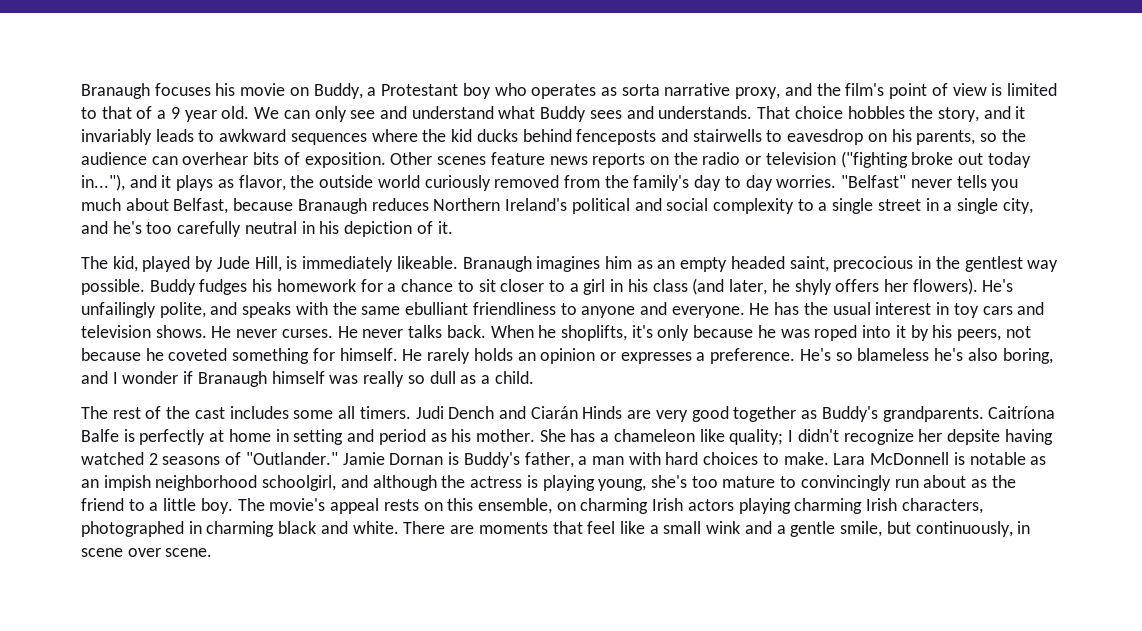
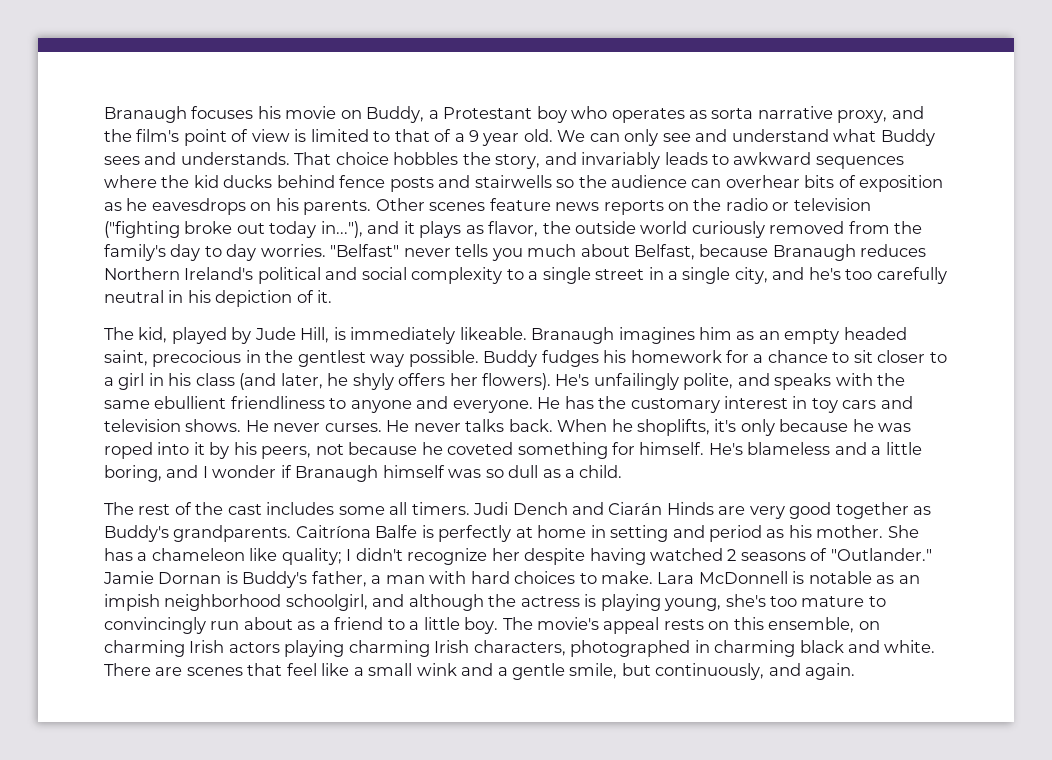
- That choice hobbles the story, and it invariably leads to awkward sequences where the kid ducks behind fenceposts and stairwells to eavesdrop on his parents, so the audience can overhear bits of exposition.
+ That choice hobbles the story, and invariably leads to awkward sequences where the kid ducks behind fence posts and stairwells so the audience can overhear bits of exposition as he eavesdrops on his parents.
- He's unfailingly polite, and speaks with the same ebulliant friendliness to anyone and everyone.
+ He's unfailingly polite, and speaks with the same ebullient friendliness to anyone and everyone.
- He has the usual interest in toy cars and television shows.
+ He has the customary interest in toy cars and television shows.
- He rarely holds an opinion or expresses a preference. He's so blameless he's also boring, and I wonder if Branaugh himself was really so dull as a child.
+ He's blameless and a little boring, and I wonder if Branaugh himself was so dull as a child.
- She has a chameleon like quality; I didn't recognize her depsite having watched 2 seasons of "Outlander."
+ She has a chameleon like quality; I didn't recognize her despite having watched 2 seasons of "Outlander."
- Lara McDonnell is notable as an impish neighborhood schoolgirl, and although the actress is playing young, she's too mature to convincingly run about as the friend to a little boy.
+ Lara McDonnell is notable as an impish neighborhood schoolgirl, and although the actress is playing young, she's too mature to convincingly run about as a friend to a little boy.
- There are moments that feel like a small wink and a gentle smile, but continuously, in scene over scene.
+ There are scenes that feel like a small wink and a gentle smile, but continuously, and again.

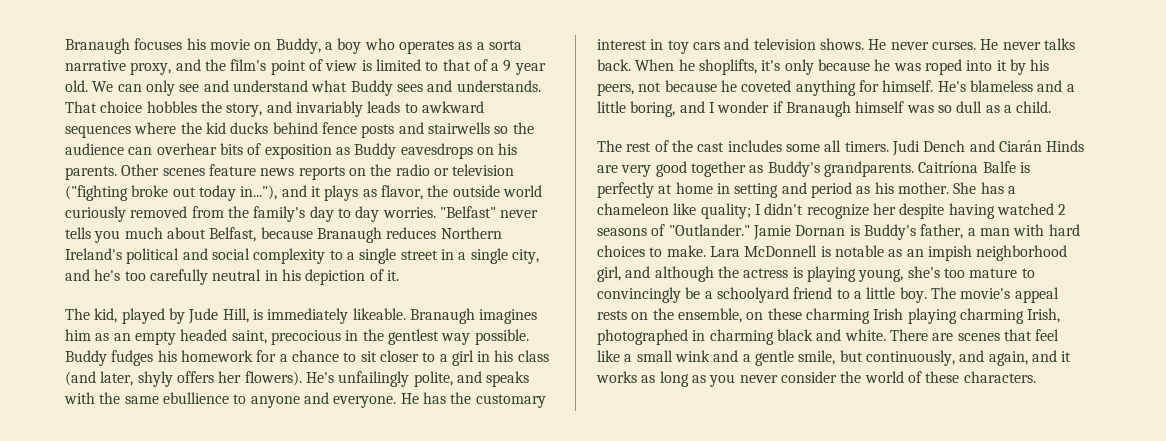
- Branaugh focuses his movie on Buddy, a Protestant boy who operates as sorta narrative proxy, and the film's point of view is limited to that of a 9 year old.
+ Branaugh focuses his movie on Buddy, a boy who operates as a sorta narrative proxy, and the film's point of view is limited to that of a 9 year old.
- That choice hobbles the story, and invariably leads to awkward sequences where the kid ducks behind fence posts and stairwells so the audience can overhear bits of exposition as he eavesdrops on his parents.
+ That choice hobbles the story, and invariably leads to awkward sequences where the kid ducks behind fence posts and stairwells so the audience can overhear bits of exposition as Buddy eavesdrops on his parents.
- Buddy fudges his homework for a chance to sit closer to a girl in his class (and later, he shyly offers her flowers).
+ Buddy fudges his homework for a chance to sit closer to a girl in his class (and later, shyly offers her flowers).
- He's unfailingly polite, and speaks with the same ebullient friendliness to anyone and everyone.
+ He's unfailingly polite, and speaks with the same ebullience to anyone and everyone.
- When he shoplifts, it's only because he was roped into it by his peers, not because he coveted something for himself.
+ When he shoplifts, it's only because he was roped into it by his peers, not because he coveted anything for himself.
- Lara McDonnell is notable as an impish neighborhood schoolgirl, and although the actress is playing young, she's too mature to convincingly run about as a friend to a little boy.
+ Lara McDonnell is notable as an impish neighborhood girl, and although the actress is playing young, she's too mature to convincingly be a schoolyard friend to a little boy.
- The movie's appeal rests on this ensemble, on charming Irish actors playing charming Irish characters, photographed in charming black and white.
+ The movie's appeal rests on the ensemble, on these charming Irish playing charming Irish, photographed in charming black and white.
- There are scenes that feel like a small wink and a gentle smile, but continuously, and again.
+ There are scenes that feel like a small wink and a gentle smile, but continuously, and again, and it works as long as you never consider the world of these characters.

